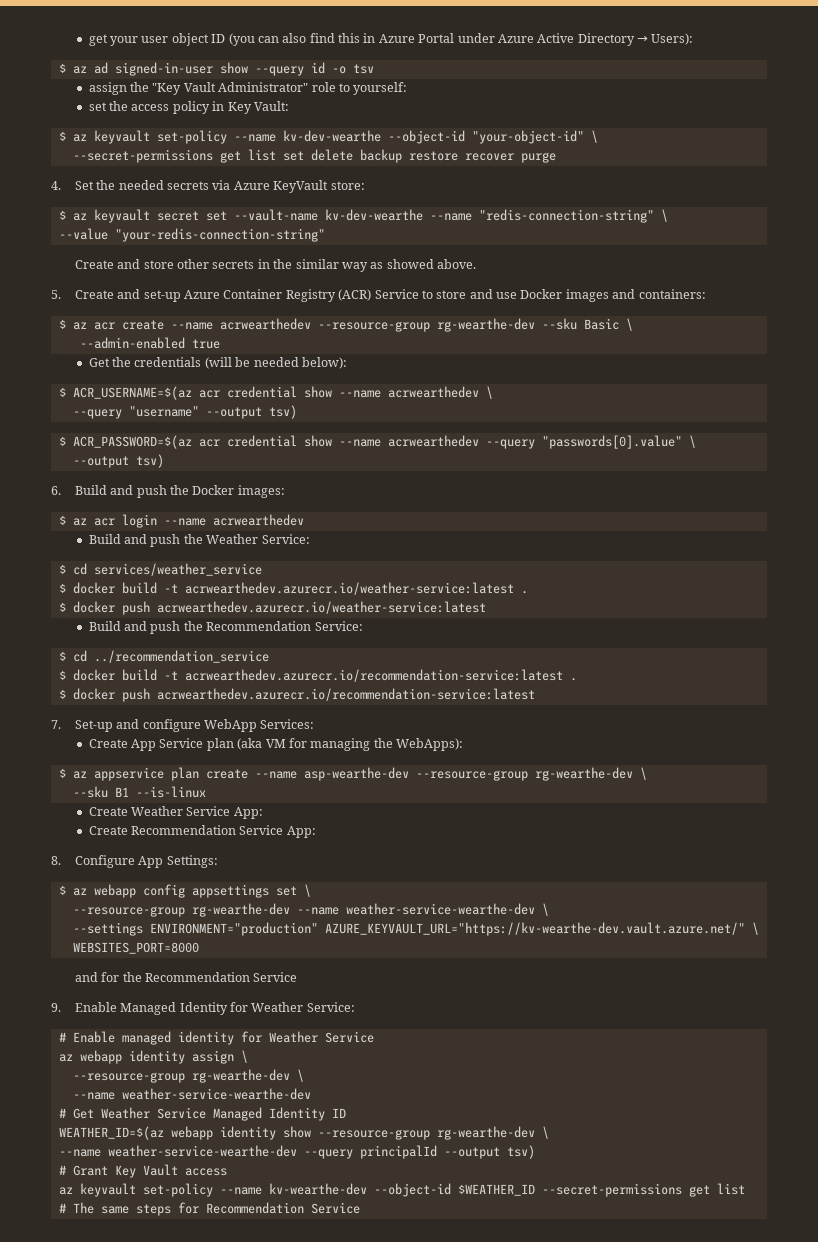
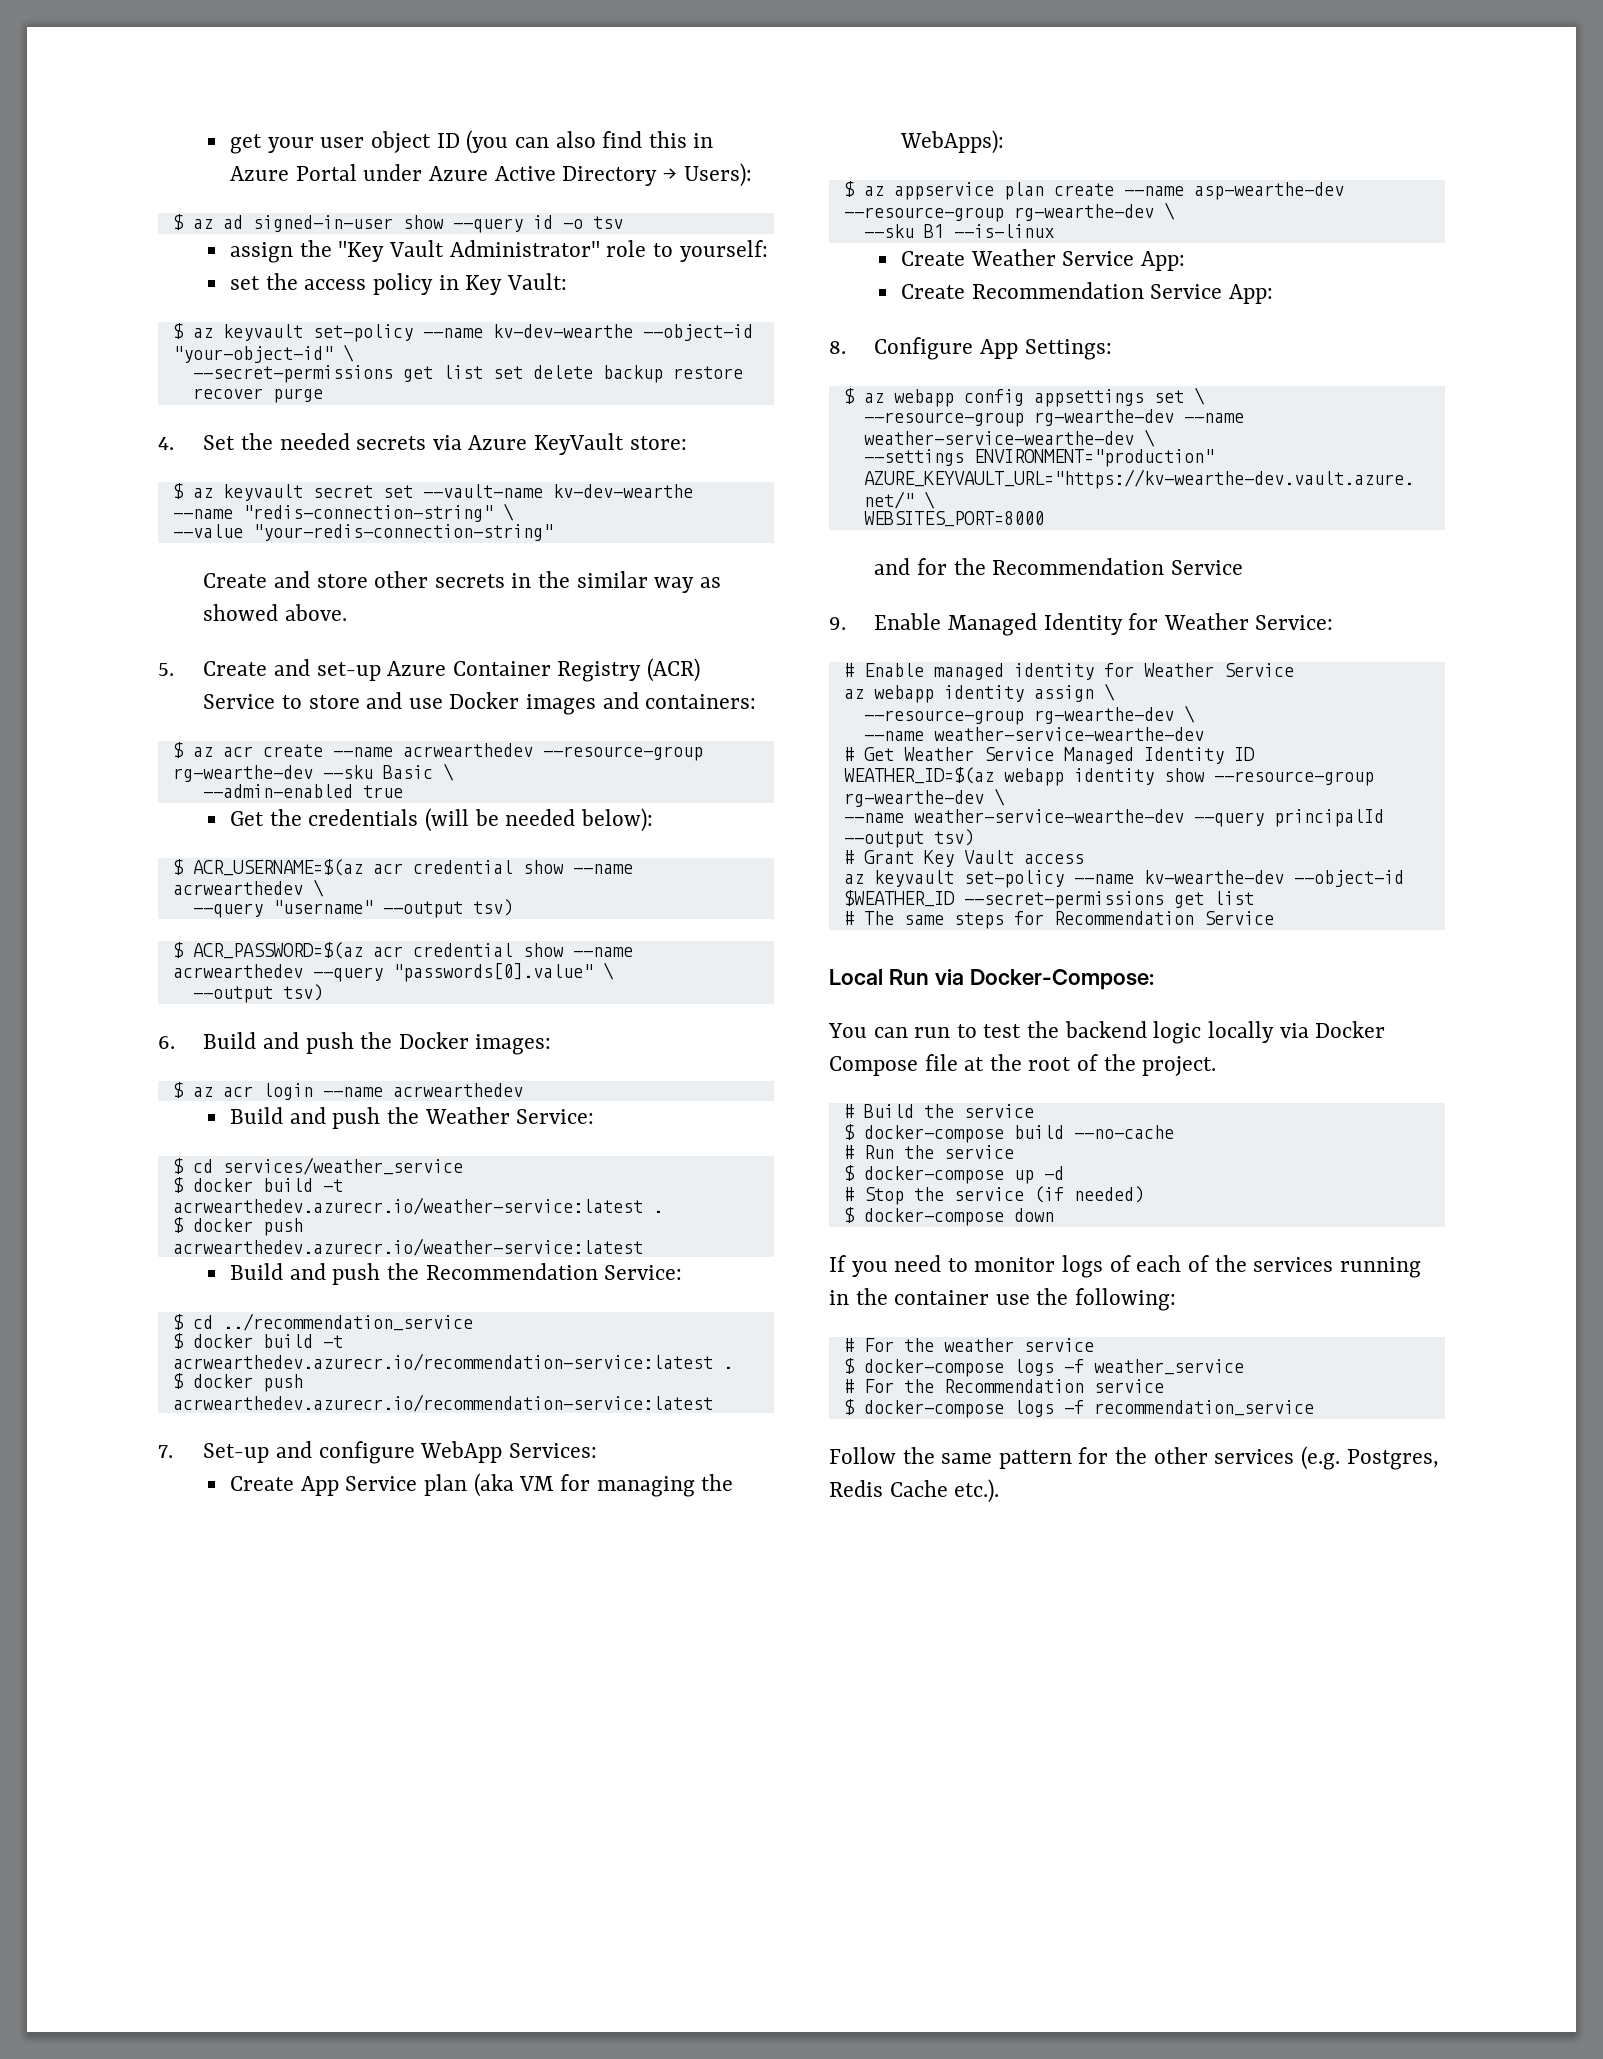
+ Local Run via Docker-Compose:
+ You can run to test the backend logic locally via Docker Compose file at the root of the project.
+ # Build the service
+ $ docker-compose build --no-cache
+ # Run the service
+ $ docker-compose up -d
+ # Stop the service (if needed)
+ $ docker-compose down
+ If you need to monitor logs of each of the services running in the container use the following:
+ # For the weather service
+ $ docker-compose logs -f weather_service
+ # For the Recommendation service
+ $ docker-compose logs -f recommendation_service
+ Follow the same pattern for the other services (e.g. Postgres, Redis Cache etc.).

